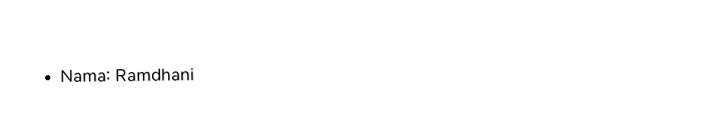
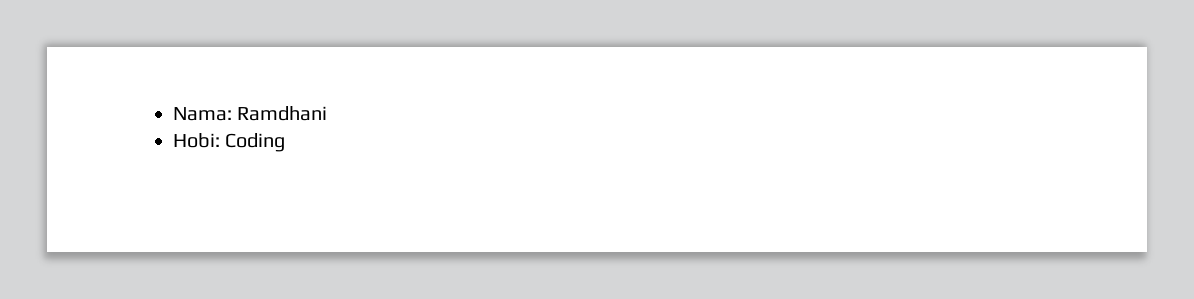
+ Hobi: Coding

